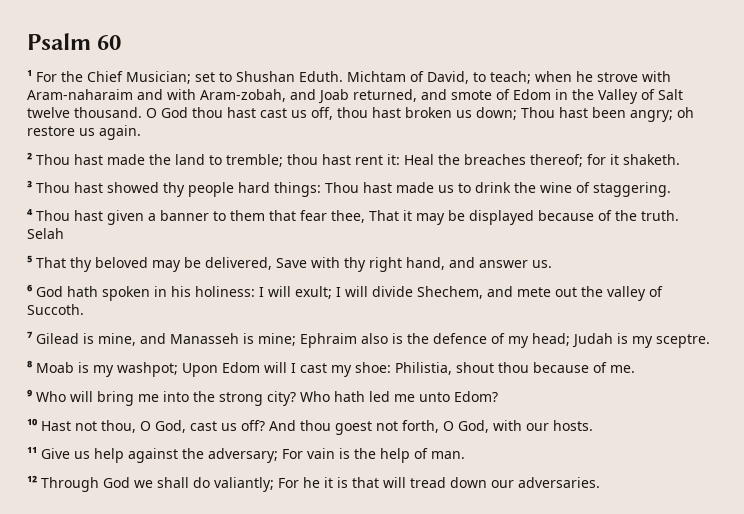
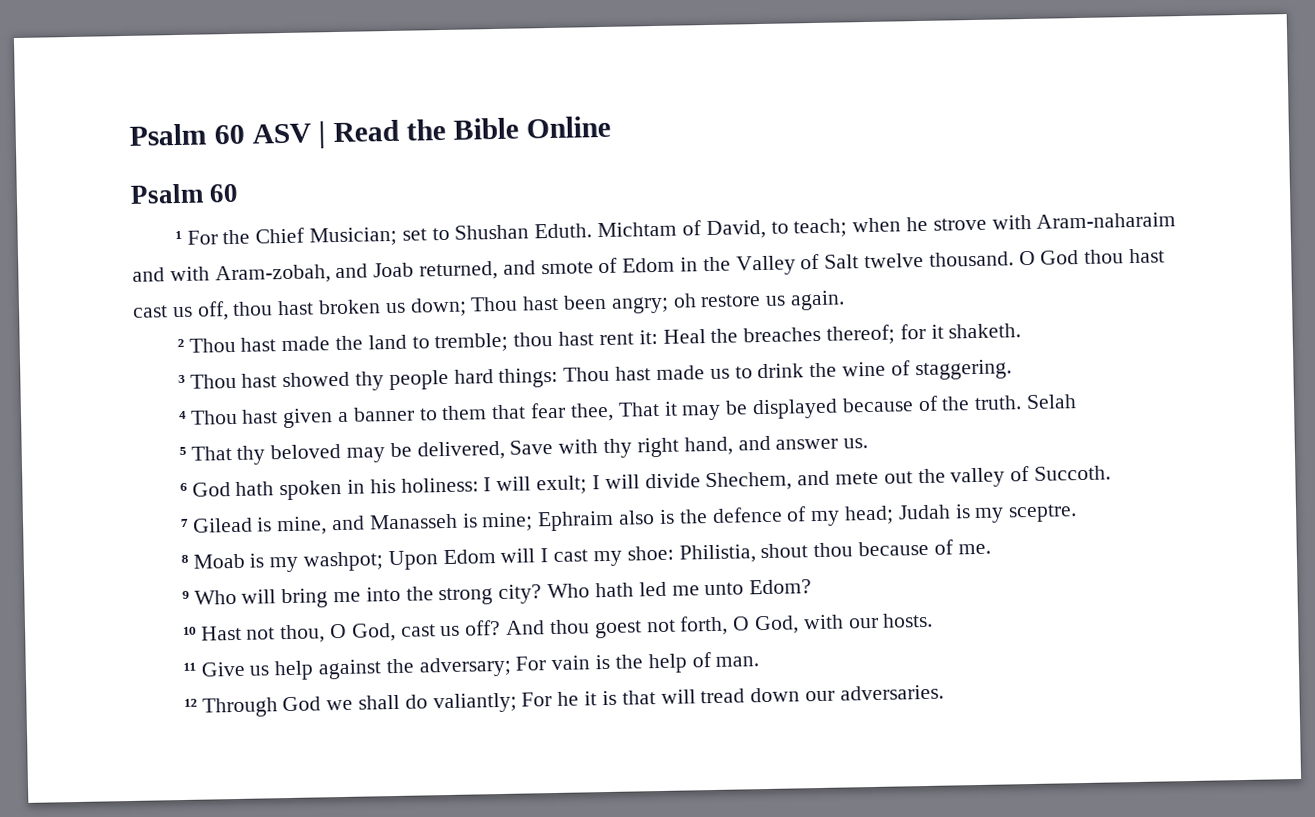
+ Psalm 60 ASV | Read the Bible Online

